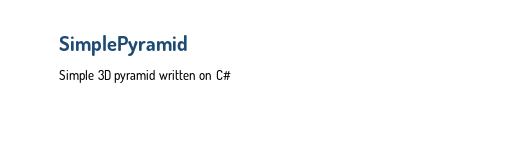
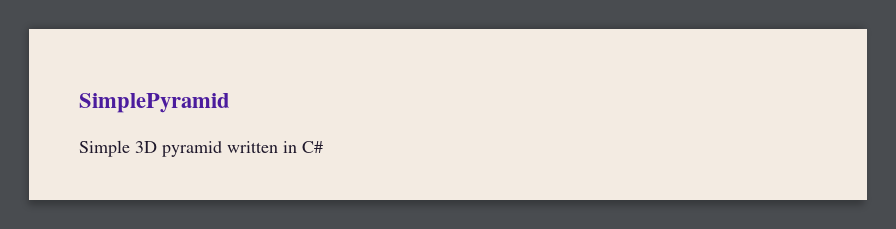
- Simple 3D pyramid written on C#
+ Simple 3D pyramid written in C#

